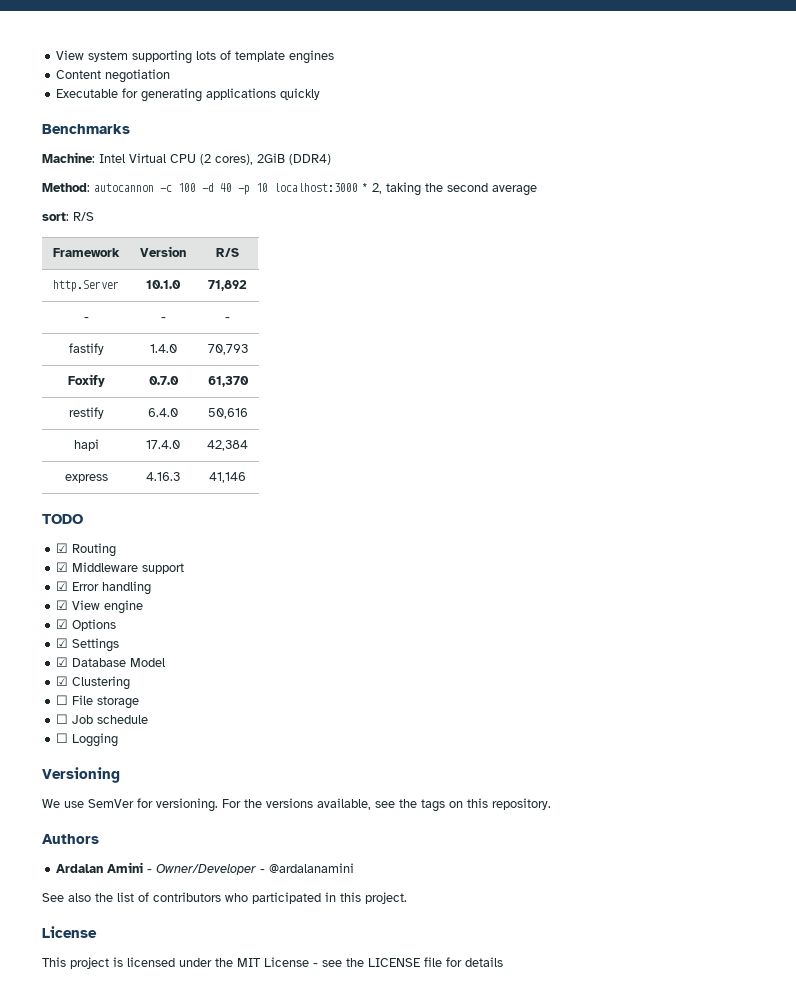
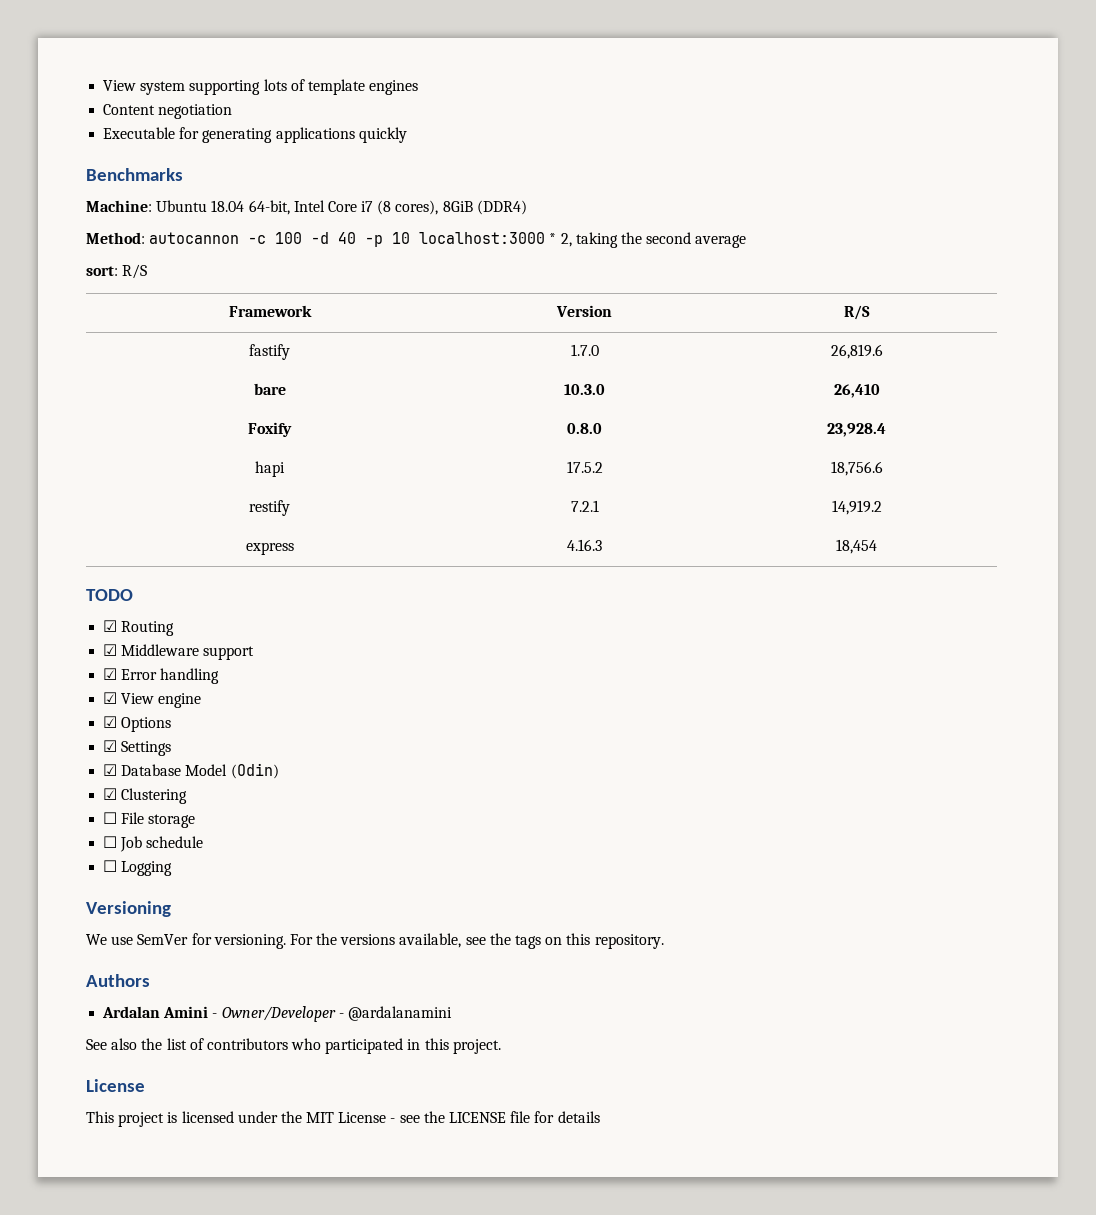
- Machine: Intel Virtual CPU (2 cores), 2GiB (DDR4)
+ Machine: Ubuntu 18.04 64-bit, Intel Core i7 (8 cores), 8GiB (DDR4)
- http.Server | 10.1.0 | 71,892
- - | - | -
- fastify | 1.4.0 | 70,793
- Foxify | 0.7.0 | 61,370
- restify | 6.4.0 | 50,616
- hapi | 17.4.0 | 42,384
+ fastify | 1.7.0 | 26,819.6
+ bare | 10.3.0 | 26,410
+ Foxify | 0.8.0 | 23,928.4
+ hapi | 17.5.2 | 18,756.6
+ restify | 7.2.1 | 14,919.2
- express | 4.16.3 | 41,146
+ express | 4.16.3 | 18,454
- ☑ Database Model
+ ☑ Database Model (Odin)

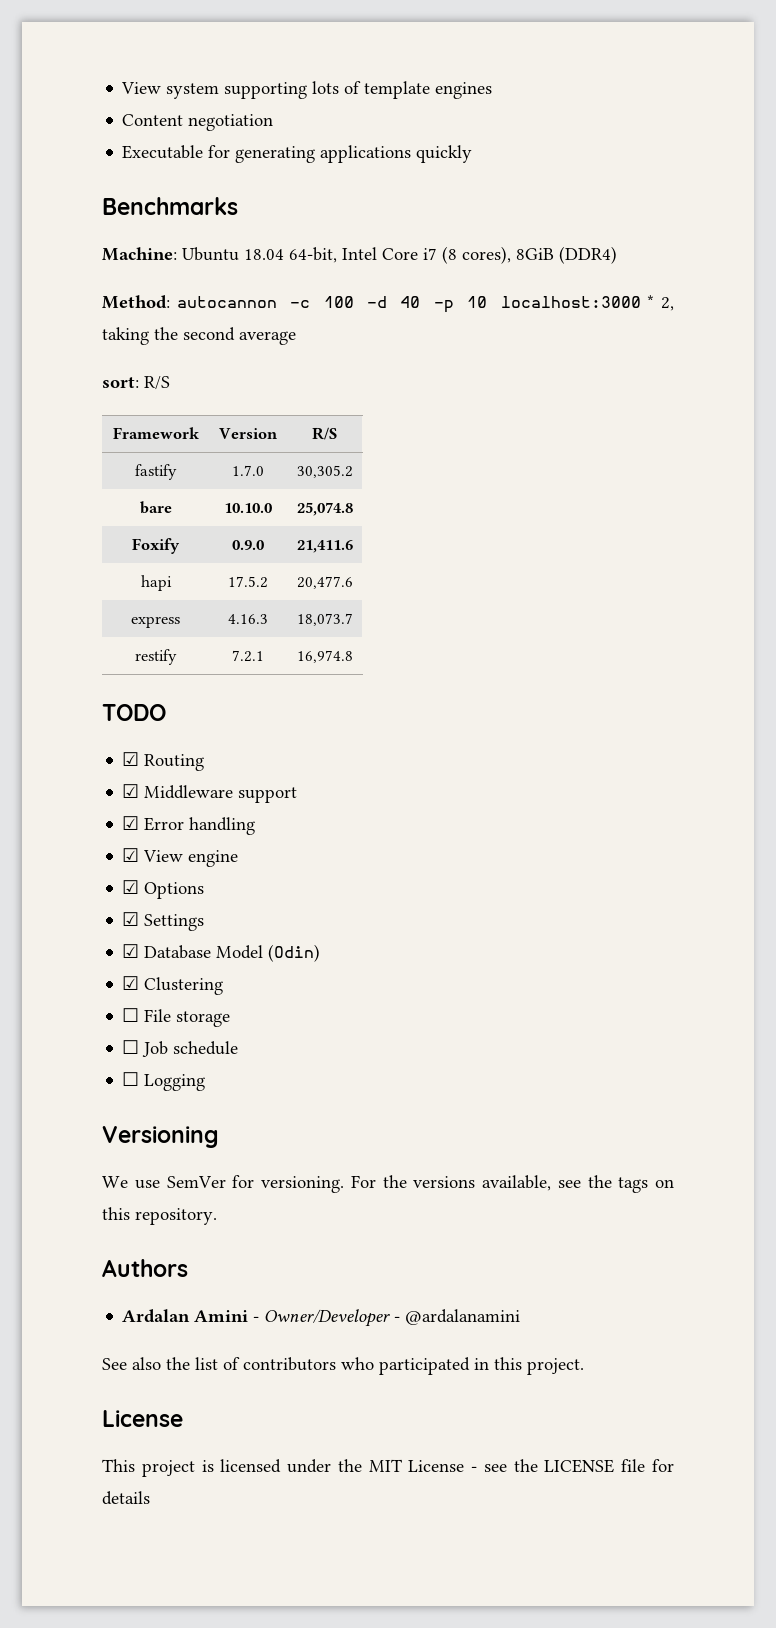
- fastify | 1.7.0 | 26,819.6
+ fastify | 1.7.0 | 30,305.2
- bare | 10.3.0 | 26,410
+ bare | 10.10.0 | 25,074.8
- Foxify | 0.8.0 | 23,928.4
+ Foxify | 0.9.0 | 21,411.6
- hapi | 17.5.2 | 18,756.6
- restify | 7.2.1 | 14,919.2
- express | 4.16.3 | 18,454
+ hapi | 17.5.2 | 20,477.6
+ express | 4.16.3 | 18,073.7
+ restify | 7.2.1 | 16,974.8

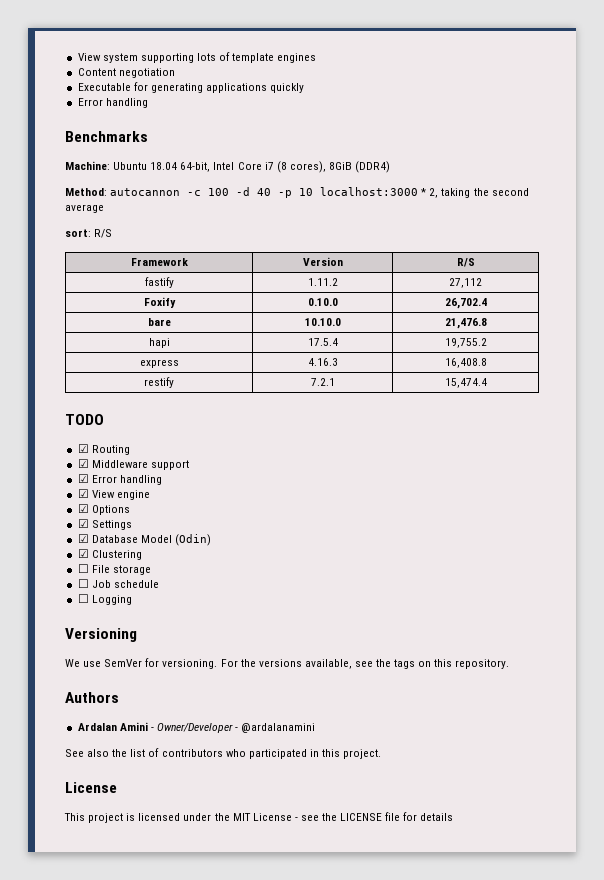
  Executable for generating applications quickly
+ Error handling
- fastify | 1.7.0 | 30,305.2
- bare | 10.10.0 | 25,074.8
- Foxify | 0.9.0 | 21,411.6
+ fastify | 1.11.2 | 27,112
+ Foxify | 0.10.0 | 26,702.4
+ bare | 10.10.0 | 21,476.8
- hapi | 17.5.2 | 20,477.6
+ hapi | 17.5.4 | 19,755.2
- express | 4.16.3 | 18,073.7
+ express | 4.16.3 | 16,408.8
- restify | 7.2.1 | 16,974.8
+ restify | 7.2.1 | 15,474.4

